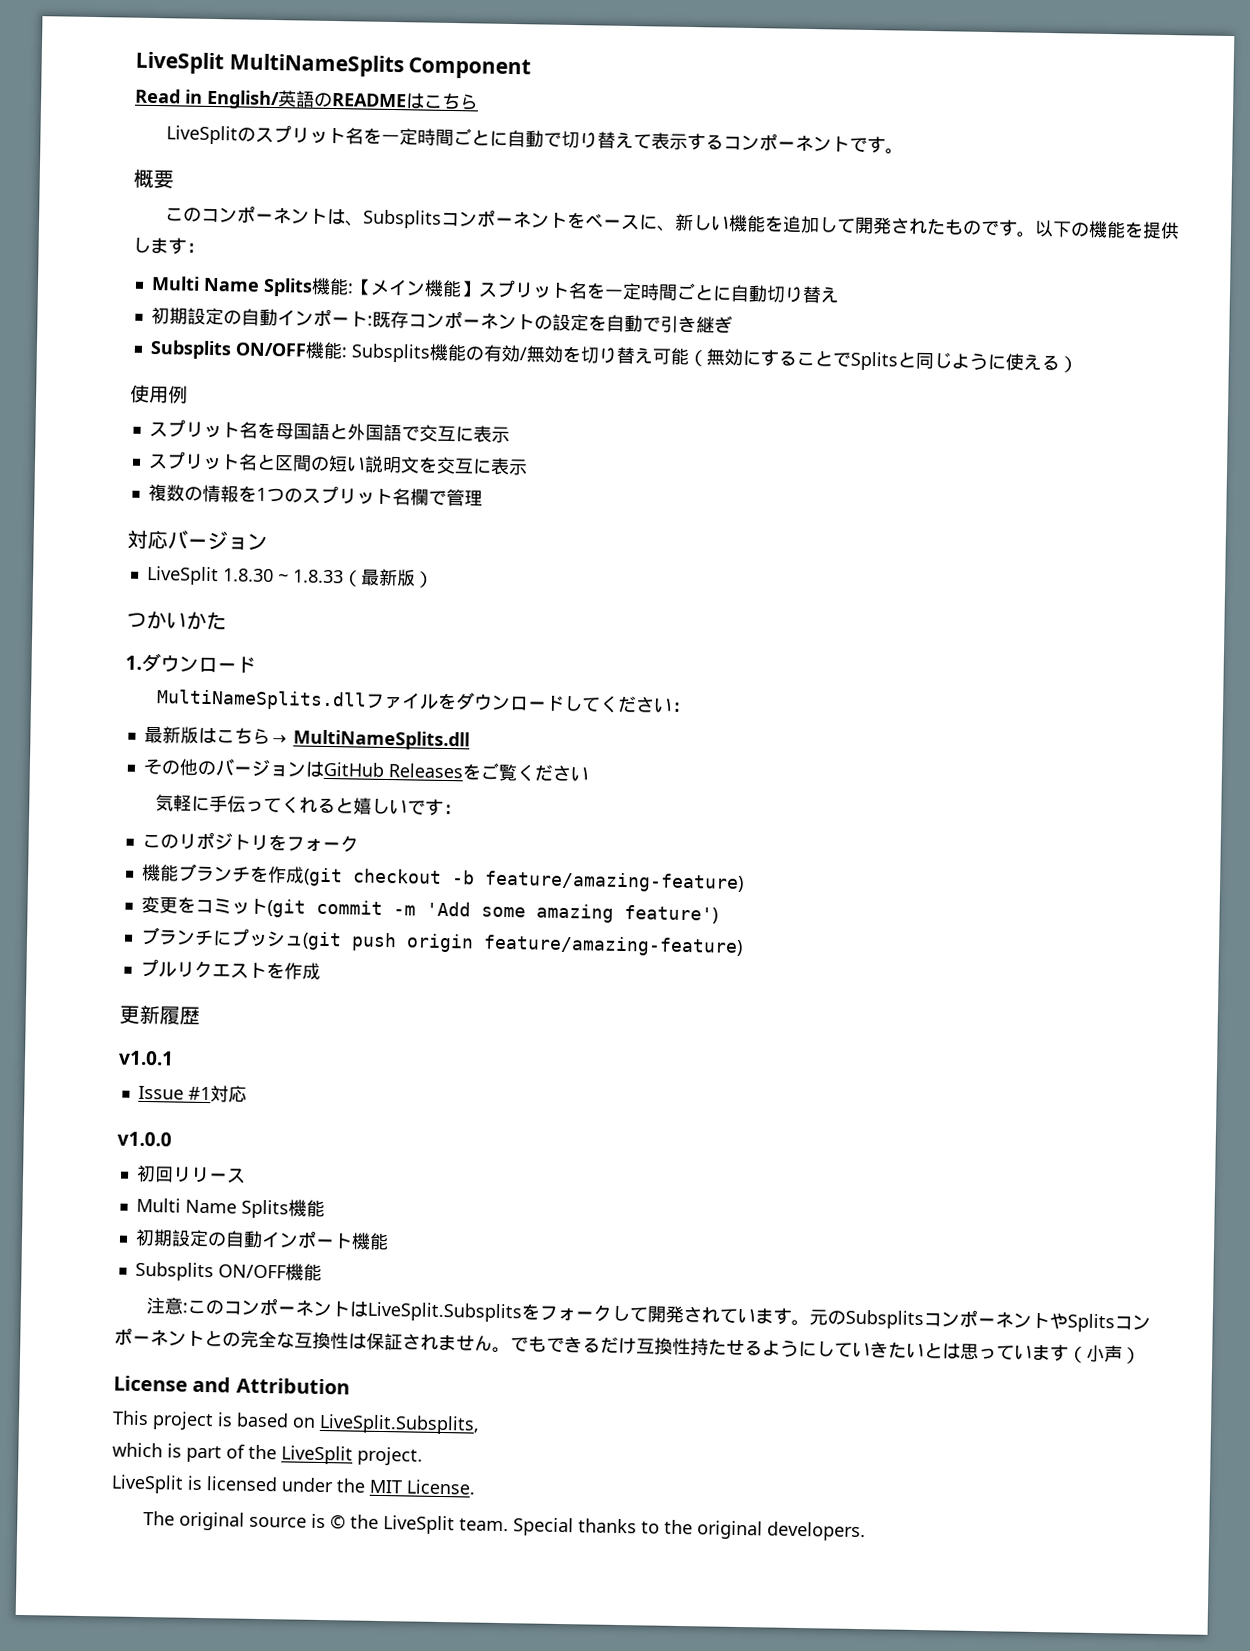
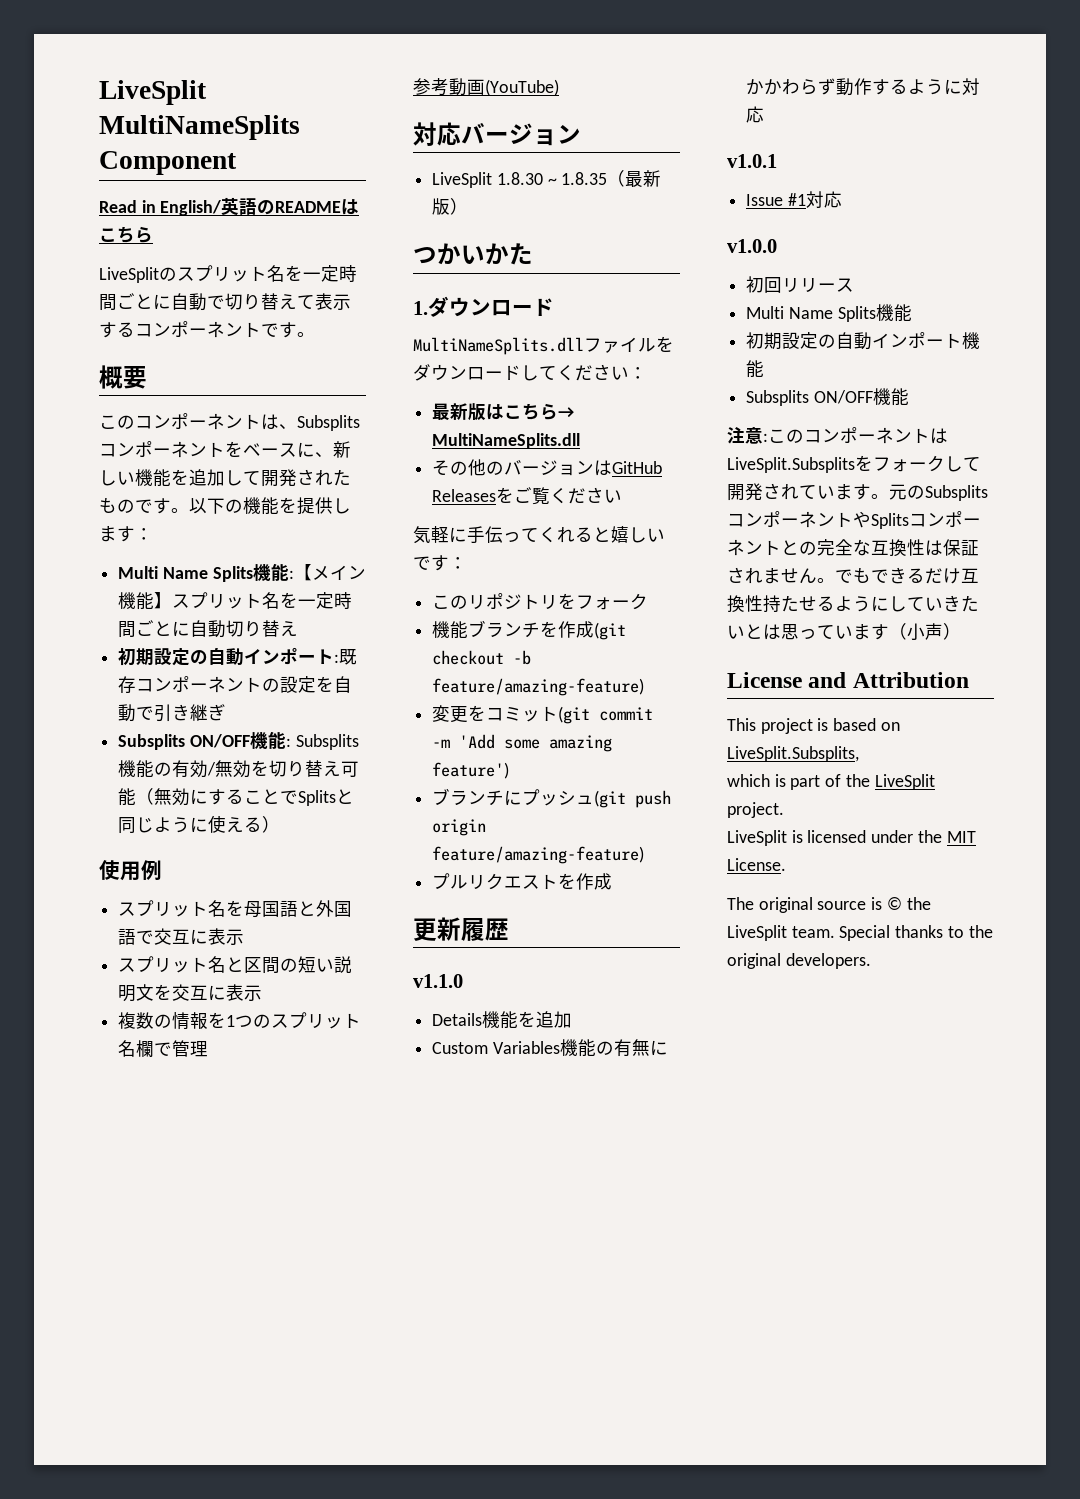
+ 参考動画(YouTube)
- LiveSplit 1.8.30 ~ 1.8.33（最新版）
+ LiveSplit 1.8.30 ~ 1.8.35（最新版）
+ v1.1.0
+ Details機能を追加
+ Custom Variables機能の有無にかかわらず動作するように対応

